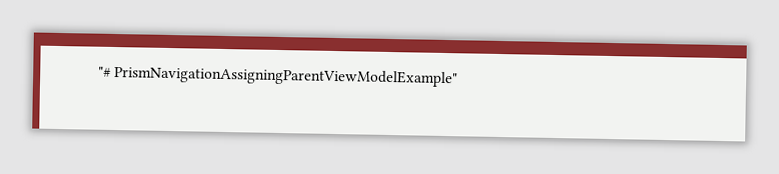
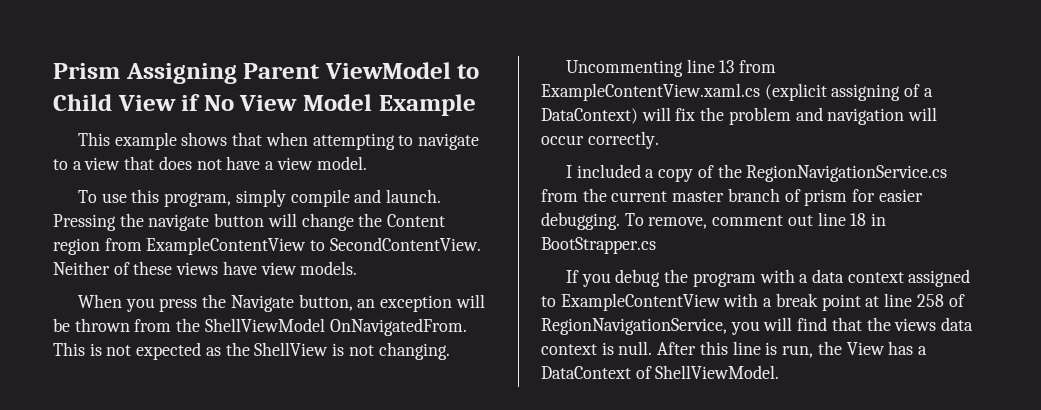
- "# PrismNavigationAssigningParentViewModelExample"
+ Prism Assigning Parent ViewModel to Child View if No View Model Example
+ This example shows that when attempting to navigate to a view that does not have a view model.
+ To use this program, simply compile and launch. Pressing the navigate button will change the Content region from ExampleContentView to SecondContentView. Neither of these views have view models.
+ When you press the Navigate button, an exception will be thrown from the ShellViewModel OnNavigatedFrom. This is not expected as the ShellView is not changing.
+ Uncommenting line 13 from ExampleContentView.xaml.cs (explicit assigning of a DataContext) will fix the problem and navigation will occur correctly.
+ I included a copy of the RegionNavigationService.cs from the current master branch of prism for easier debugging. To remove, comment out line 18 in BootStrapper.cs
+ If you debug the program with a data context assigned to ExampleContentView with a break point at line 258 of RegionNavigationService, you will find that the views data context is null. After this line is run, the View has a DataContext of ShellViewModel.

